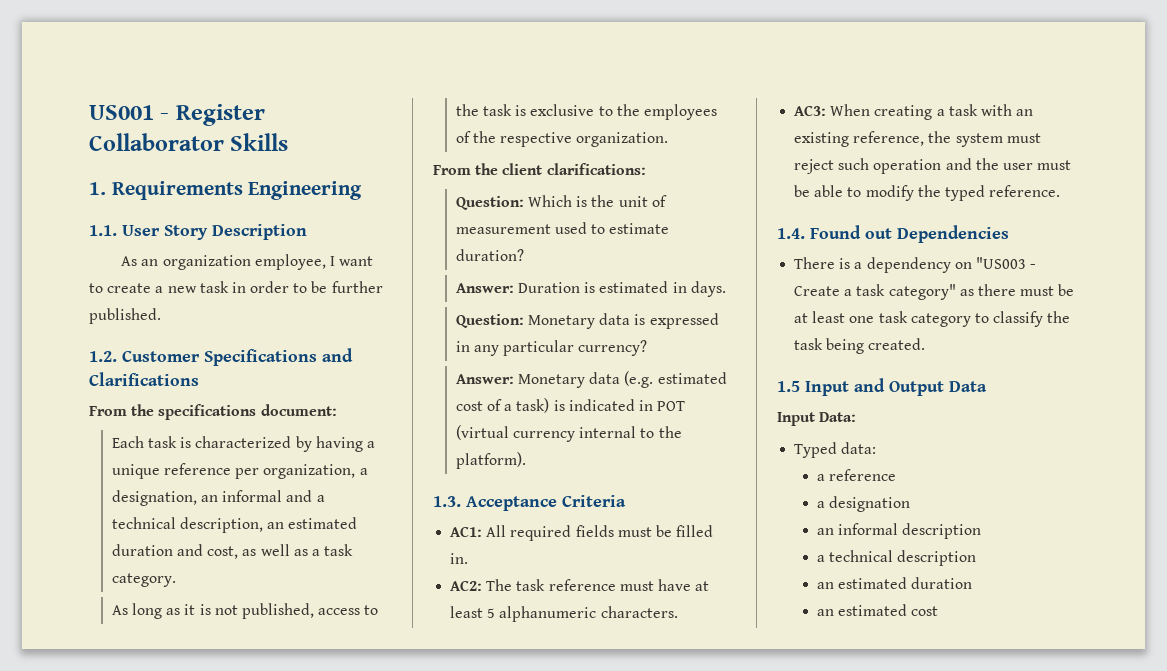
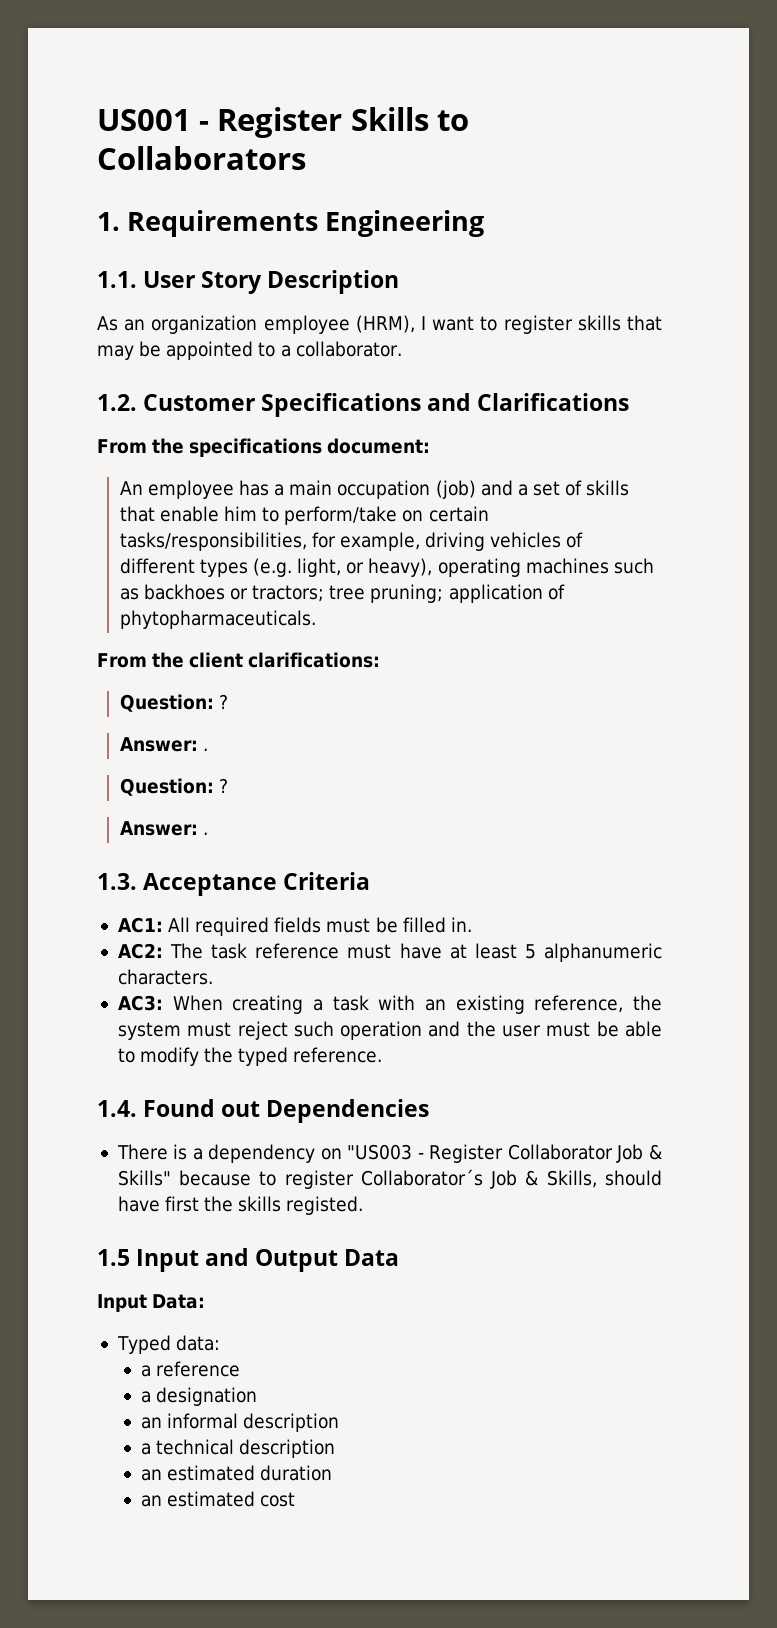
- US001 - Register Collaborator Skills
+ US001 - Register Skills to Collaborators
- As an organization employee, I want to create a new task in order to be further published.
+ As an organization employee (HRM), I want to register skills that may be appointed to a collaborator.
- Each task is characterized by having a unique reference per organization, a designation, an informal and a technical description, an estimated duration and cost, as well as a task category.
- As long as it is not published, access to the task is exclusive to the employees of the respective organization.
+ An employee has a main occupation (job) and a set of skills that enable him to perform/take on certain tasks/responsibilities, for example, driving vehicles of different types (e.g. light, or heavy), operating machines such as backhoes or tractors; tree pruning; application of phytopharmaceuticals.
  From the client clarifications:
- Question: Which is the unit of measurement used to estimate duration?
- Answer: Duration is estimated in days.
- Question: Monetary data is expressed in any particular currency?
- Answer: Monetary data (e.g. estimated cost of a task) is indicated in POT (virtual currency internal to the platform).
+ Question: ?
+ Answer: .
+ Question: ?
+ Answer: .
- There is a dependency on "US003 - Create a task category" as there must be at least one task category to classify the task being created.
+ There is a dependency on "US003 - Register Collaborator Job & Skills" because to register Collaborator´s Job & Skills, should have first the skills registed.

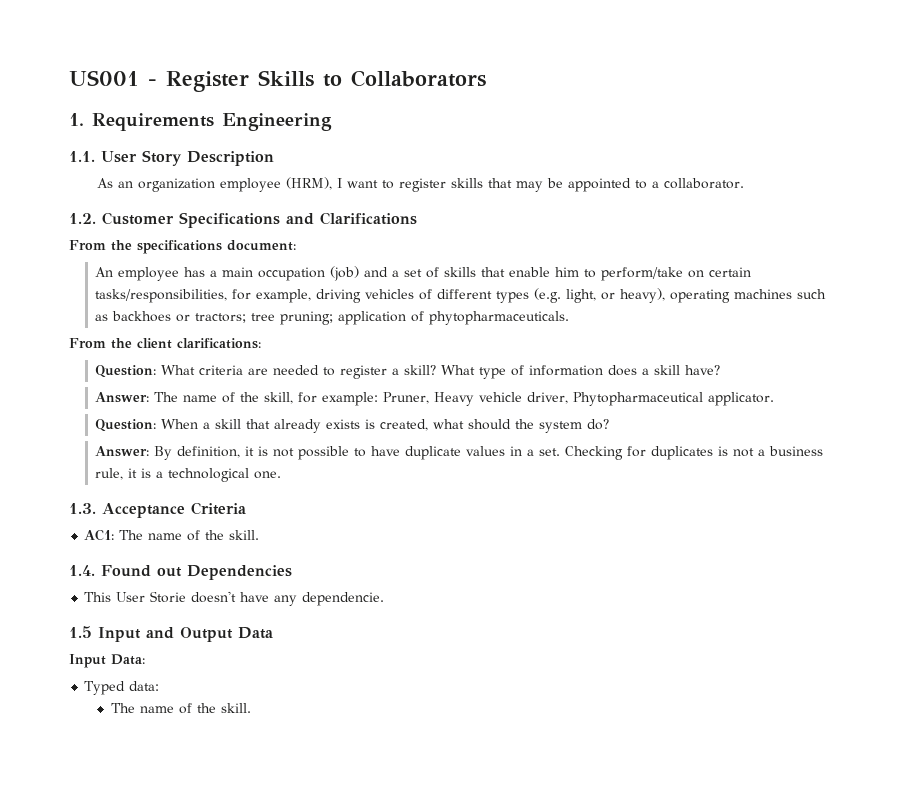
  From the client clarifications:
- Question: ?
- Answer: .
- Question: ?
- Answer: .
+ Question: What criteria are needed to register a skill? What type of information does a skill have?
+ Answer: The name of the skill, for example: Pruner, Heavy vehicle driver, Phytopharmaceutical applicator.
+ Question: When a skill that already exists is created, what should the system do?
+ Answer: By definition, it is not possible to have duplicate values in a set. Checking for duplicates is not a business rule, it is a technological one.
  1.3. Acceptance Criteria
- AC1: All required fields must be filled in.
- AC2: The task reference must have at least 5 alphanumeric characters.
- AC3: When creating a task with an existing reference, the system must reject such operation and the user must be able to modify the typed reference.
+ AC1: The name of the skill.
  1.4. Found out Dependencies
- There is a dependency on "US003 - Register Collaborator Job & Skills" because to register Collaborator´s Job & Skills, should have first the skills registed.
+ This User Storie doesn't have any dependencie.
  Typed data:
- a reference
- a designation
- an informal description
- a technical description
- an estimated duration
- an estimated cost
+ The name of the skill.

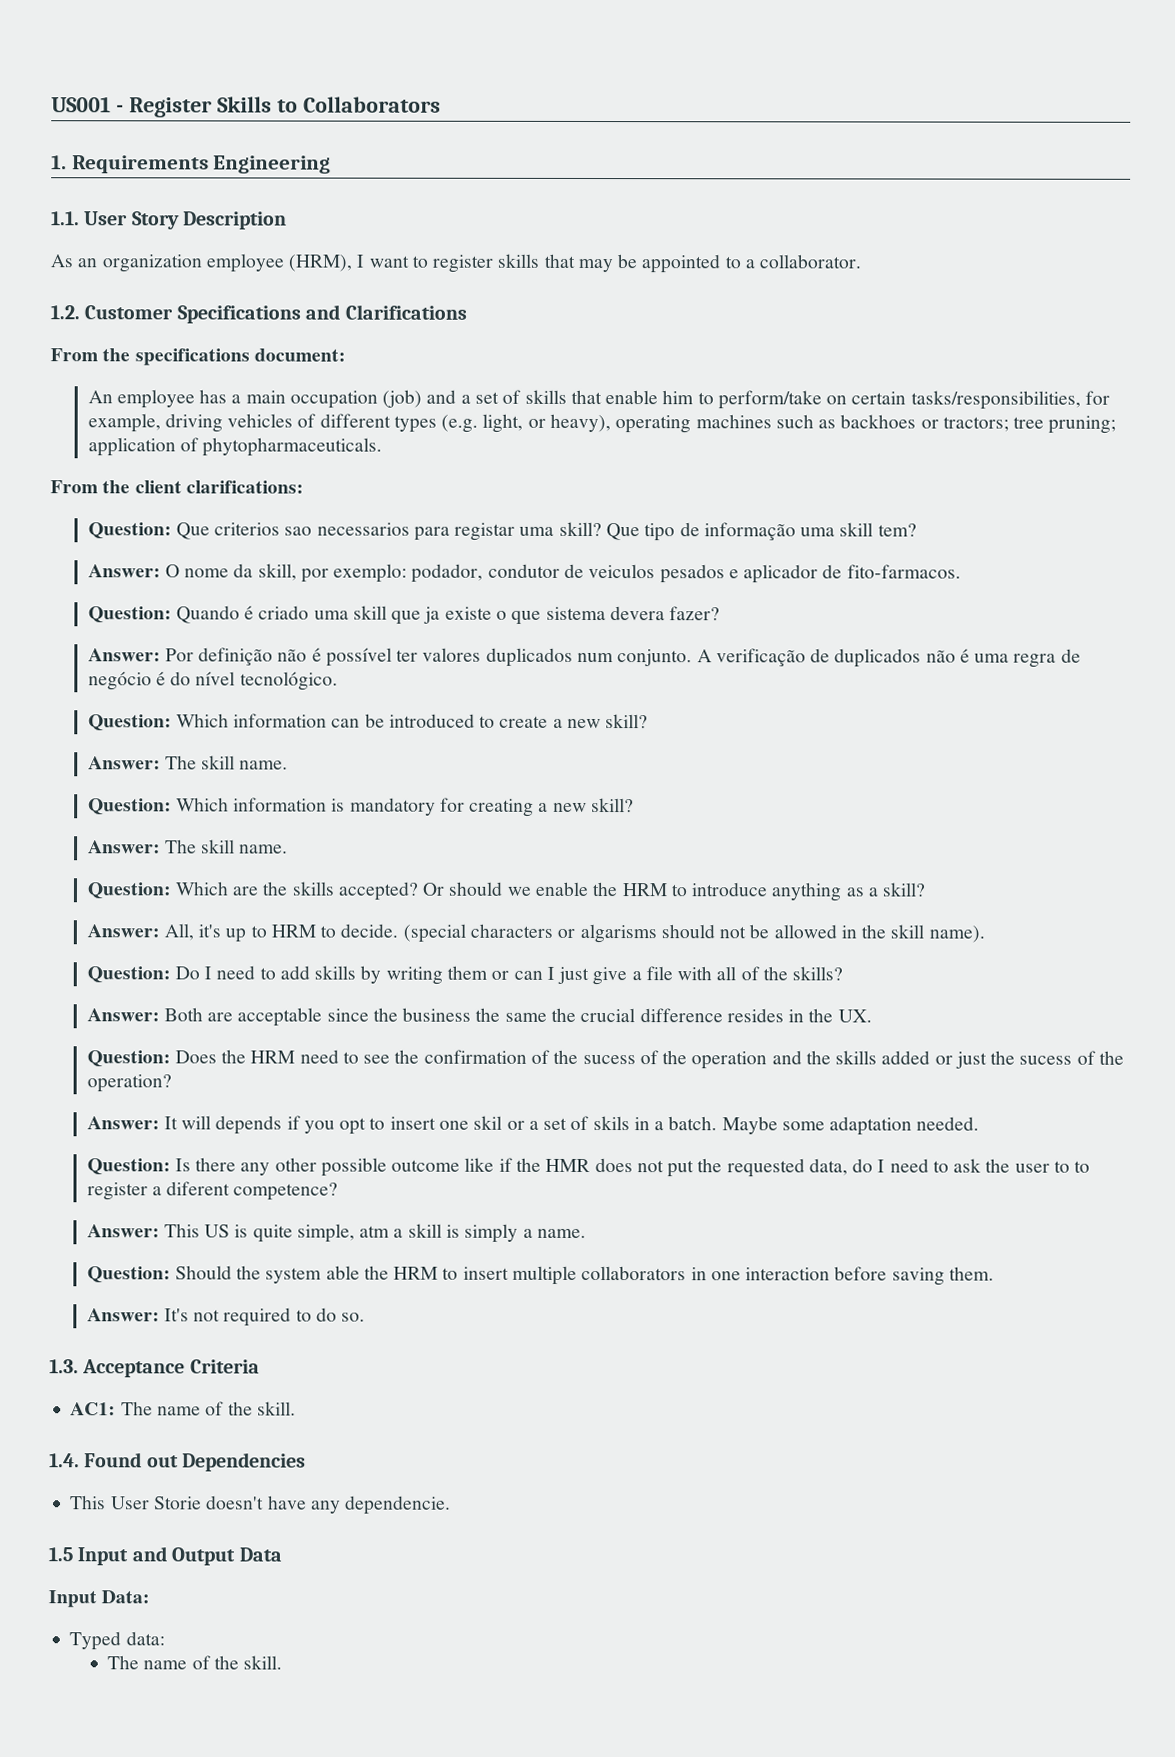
- Question: What criteria are needed to register a skill? What type of information does a skill have?
- Answer: The name of the skill, for example: Pruner, Heavy vehicle driver, Phytopharmaceutical applicator.
- Question: When a skill that already exists is created, what should the system do?
- Answer: By definition, it is not possible to have duplicate values in a set. Checking for duplicates is not a business rule, it is a technological one.
+ Question: Que criterios sao necessarios para registar uma skill? Que tipo de informação uma skill tem?
+ Answer: O nome da skill, por exemplo: podador, condutor de veiculos pesados e aplicador de fito-farmacos.
+ Question: Quando é criado uma skill que ja existe o que sistema devera fazer?
+ Answer: Por definição não é possível ter valores duplicados num conjunto. A verificação de duplicados não é uma regra de negócio é do nível tecnológico.
+ Question: Which information can be introduced to create a new skill?
+ Answer: The skill name.
+ Question: Which information is mandatory for creating a new skill?
+ Answer: The skill name.
+ Question: Which are the skills accepted? Or should we enable the HRM to introduce anything as a skill?
+ Answer: All, it's up to HRM to decide. (special characters or algarisms should not be allowed in the skill name).
+ Question: Do I need to add skills by writing them or can I just give a file with all of the skills?
+ Answer: Both are acceptable since the business the same the crucial difference resides in the UX.
+ Question: Does the HRM need to see the confirmation of the sucess of the operation and the skills added or just the sucess of the operation?
+ Answer: It will depends if you opt to insert one skil or a set of skils in a batch. Maybe some adaptation needed.
+ Question: Is there any other possible outcome like if the HMR does not put the requested data, do I need to ask the user to to register a diferent competence?
+ Answer: This US is quite simple, atm a skill is simply a name.
+ Question: Should the system able the HRM to insert multiple collaborators in one interaction before saving them.
+ Answer: It's not required to do so.

